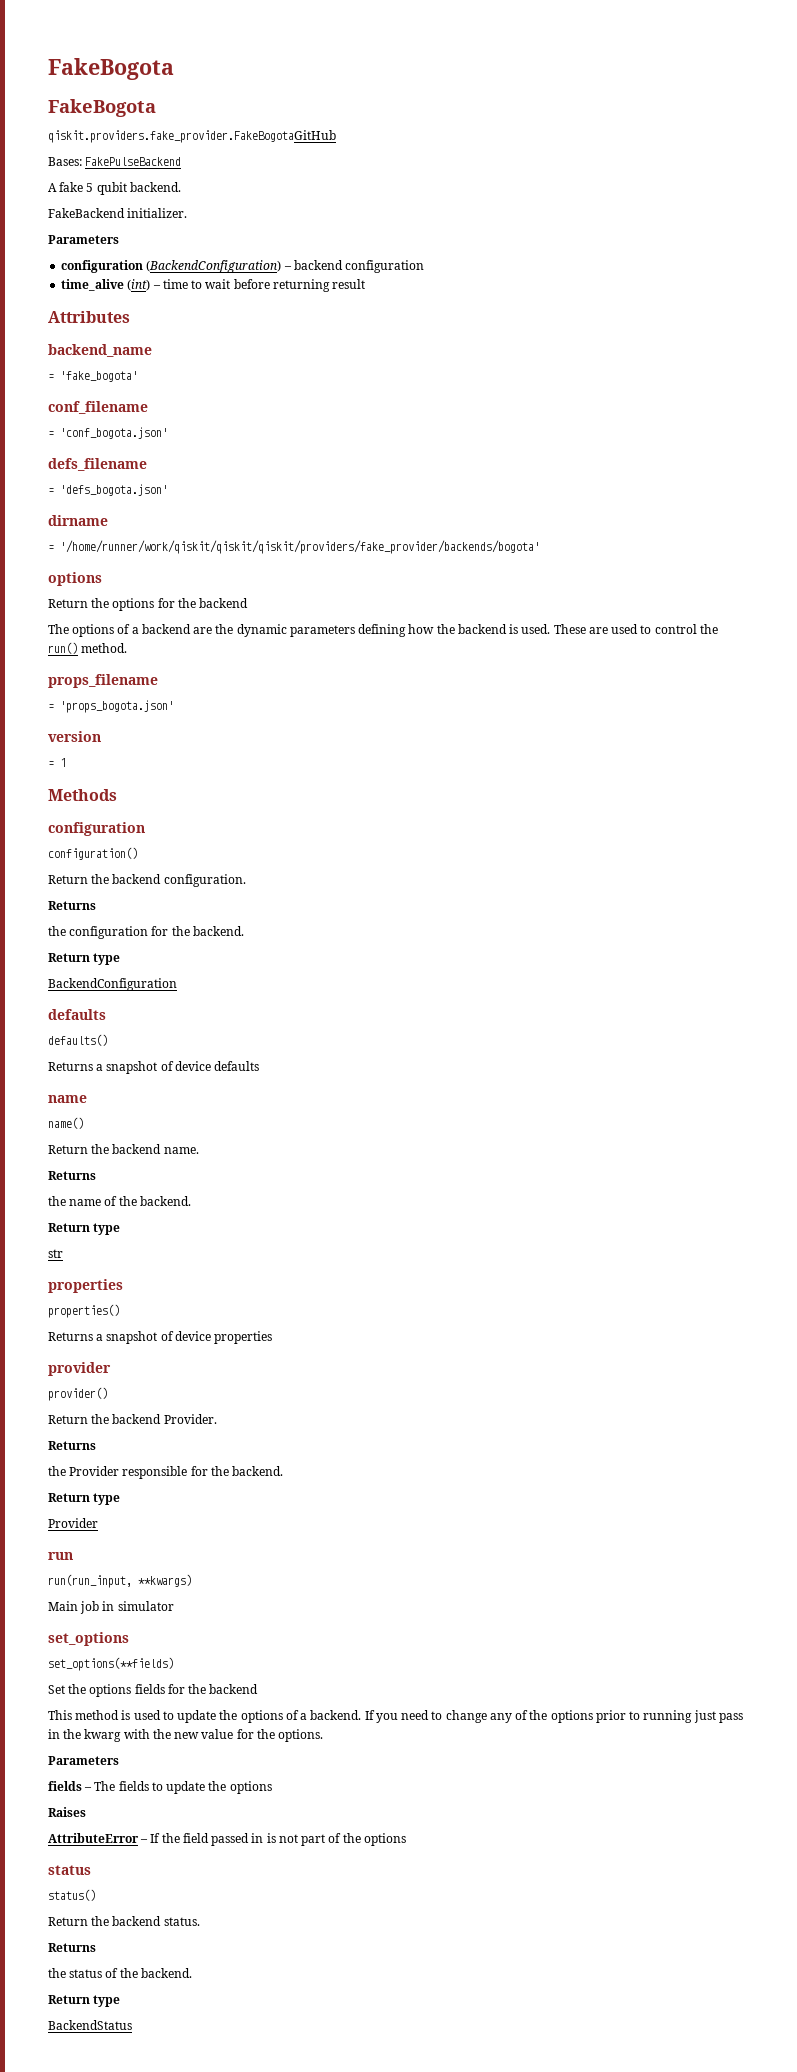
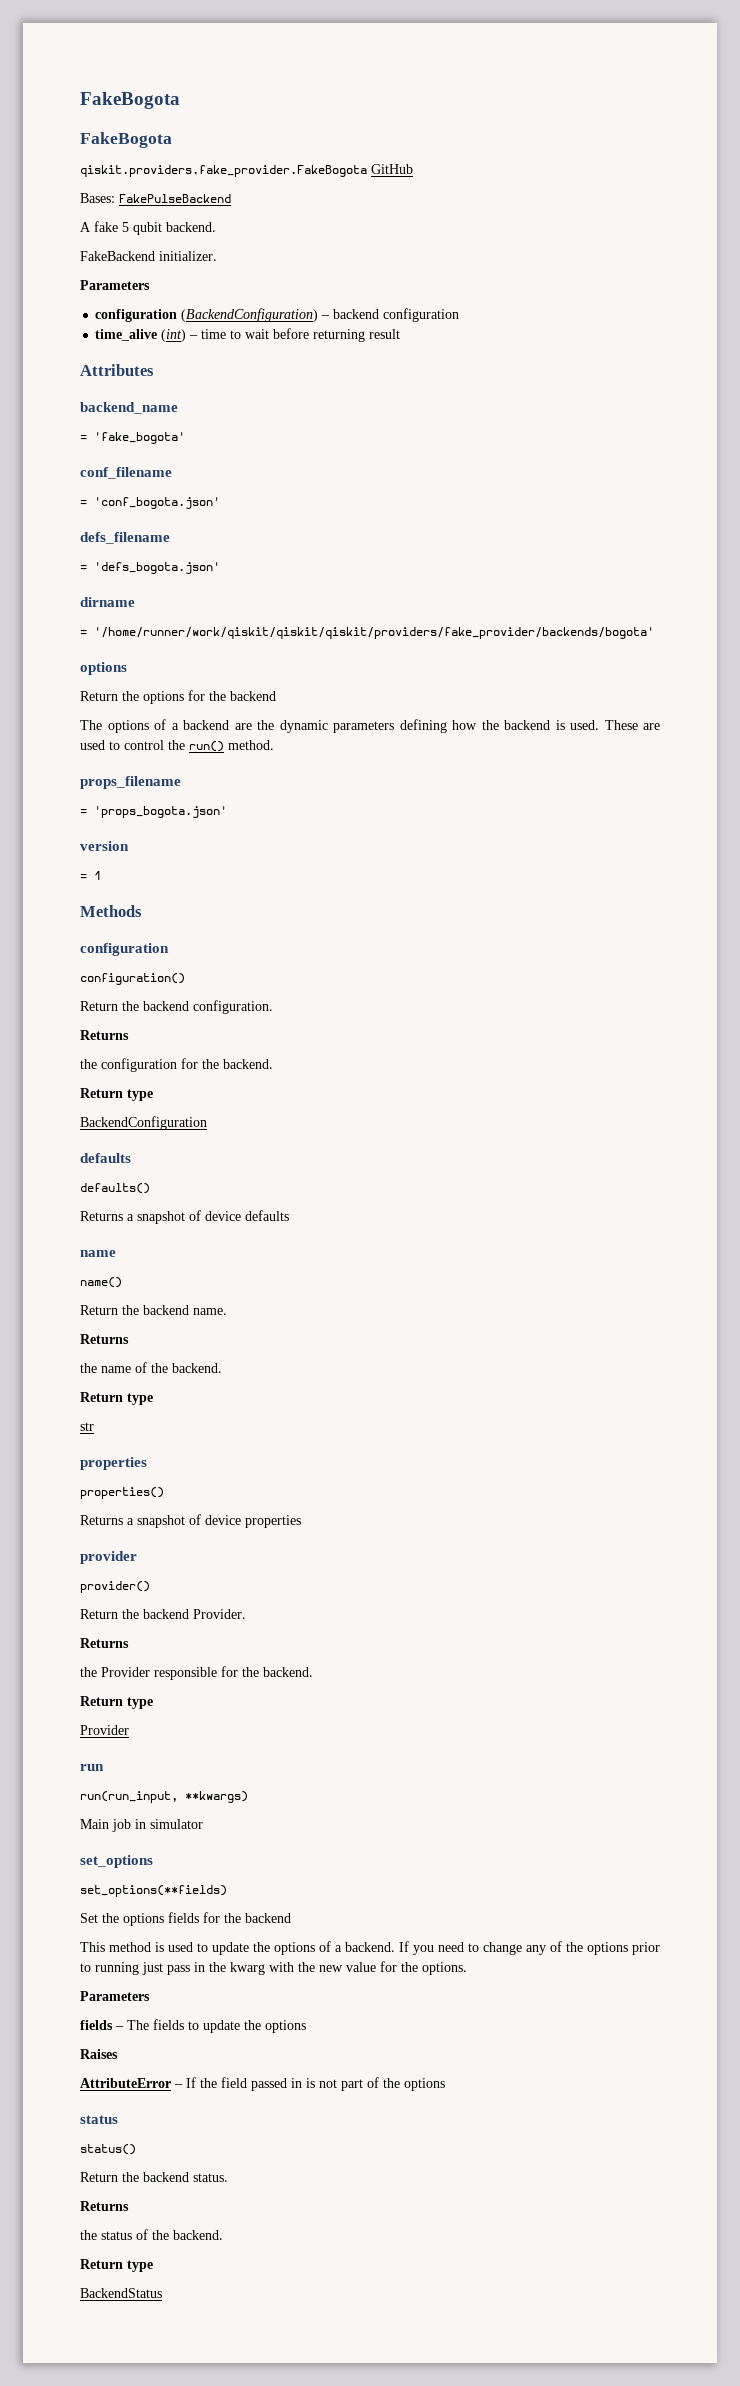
- qiskit.providers.fake_provider.FakeBogotaGitHub
+ qiskit.providers.fake_provider.FakeBogota GitHub

